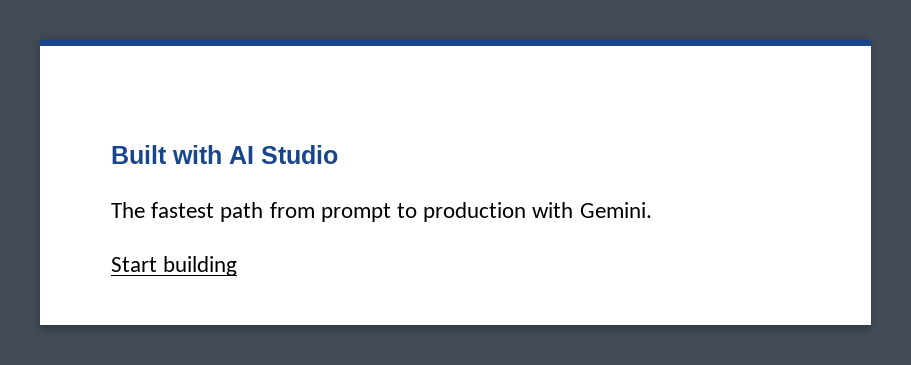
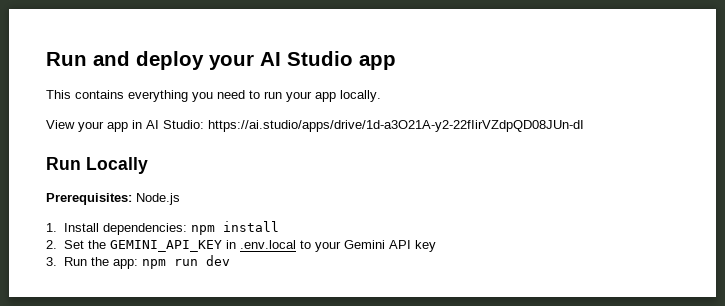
- Built with AI Studio
- The fastest path from prompt to production with Gemini.
- Start building
+ Run and deploy your AI Studio app
+ This contains everything you need to run your app locally.
+ View your app in AI Studio: https://ai.studio/apps/drive/1d-a3O21A-y2-22fIirVZdpQD08JUn-dI
+ Run Locally
+ Prerequisites: Node.js
+ 1. Install dependencies: npm install
+ 2. Set the GEMINI_API_KEY in .env.local to your Gemini API key
+ 3. Run the app: npm run dev

